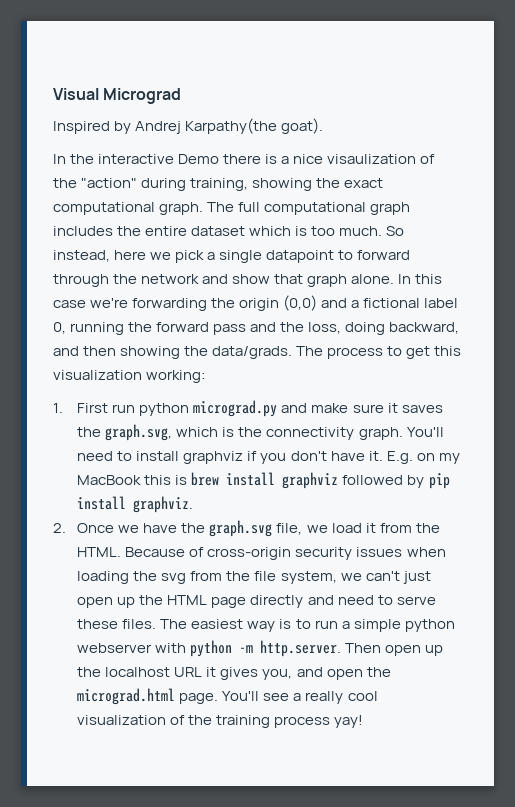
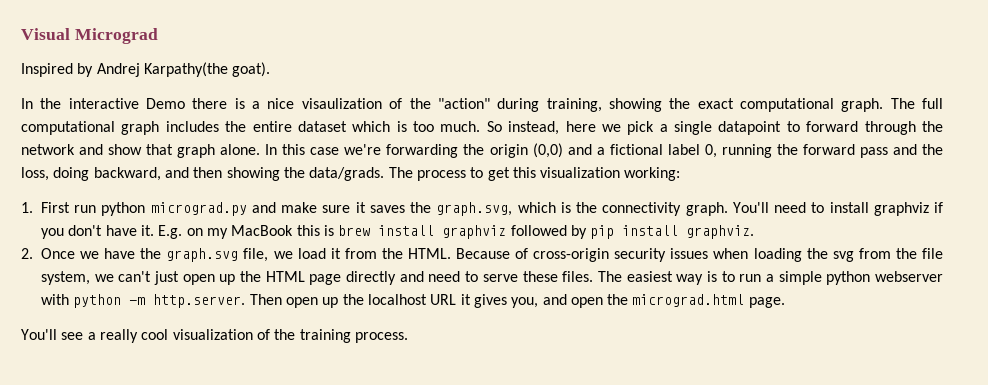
- The easiest way is to run a simple python webserver with python -m http.server. Then open up the localhost URL it gives you, and open the micrograd.html page. You'll see a really cool visualization of the training process yay!
+ The easiest way is to run a simple python webserver with python -m http.server. Then open up the localhost URL it gives you, and open the micrograd.html page.
+ You'll see a really cool visualization of the training process.

